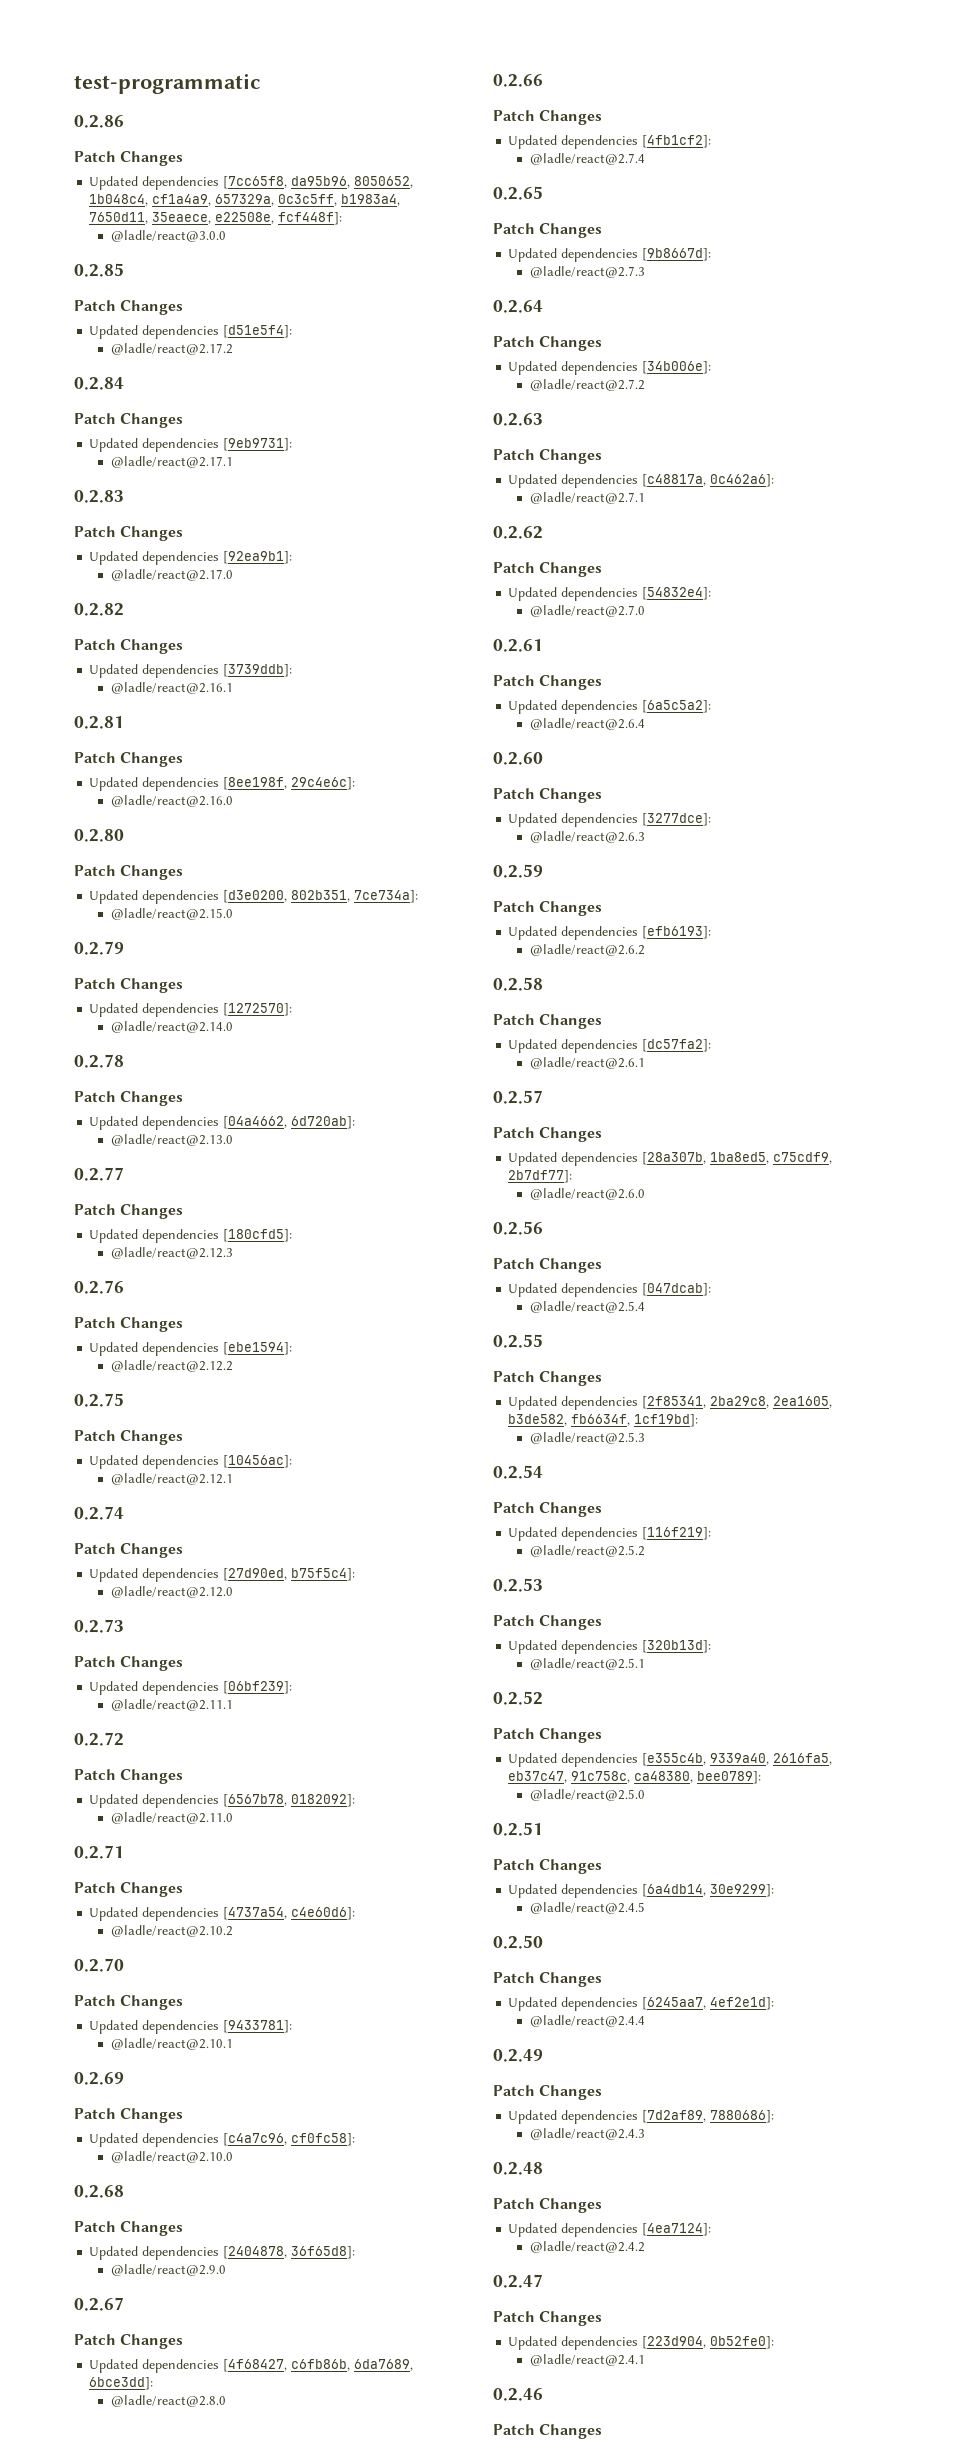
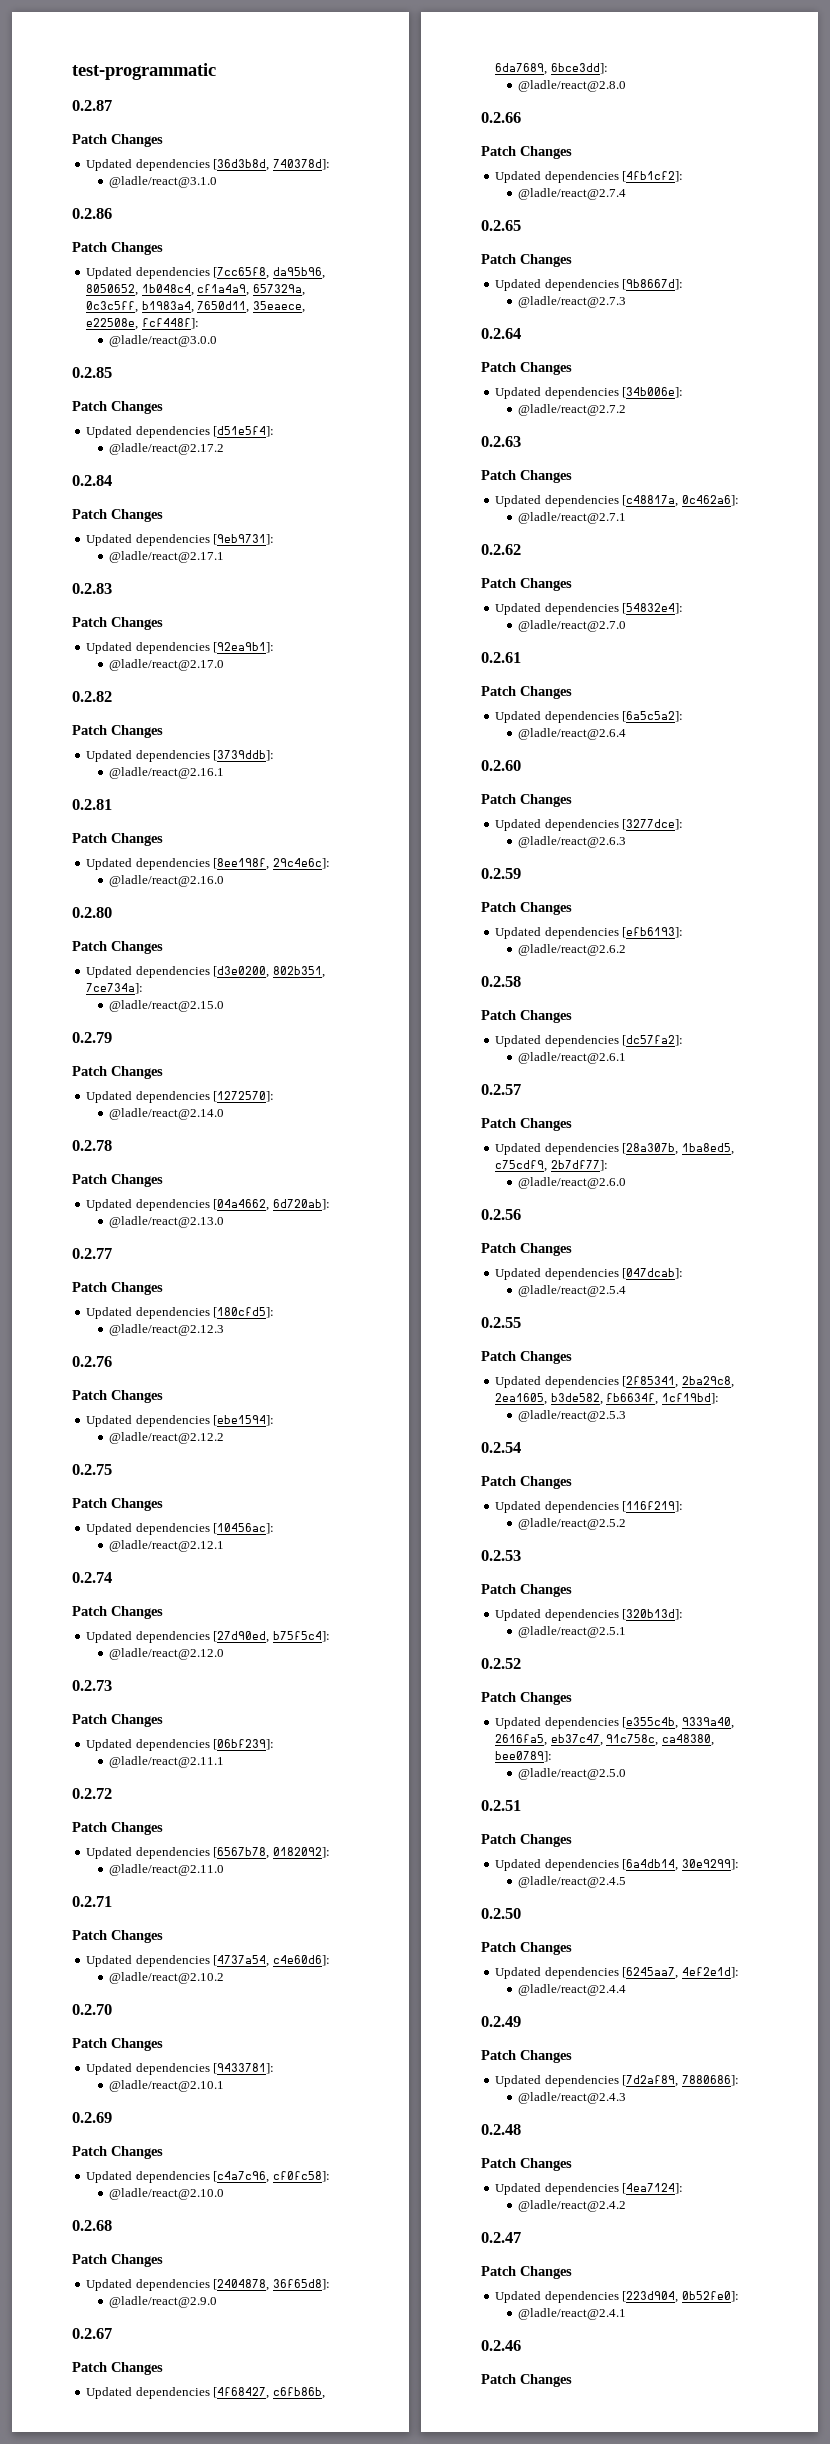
+ 0.2.87
+ Patch Changes
+ Updated dependencies [36d3b8d, 740378d]:
+ @ladle/react@3.1.0

